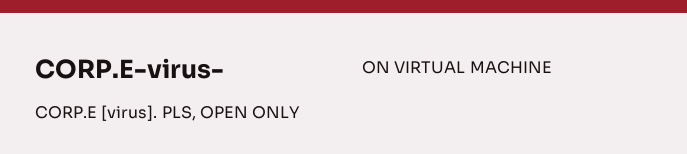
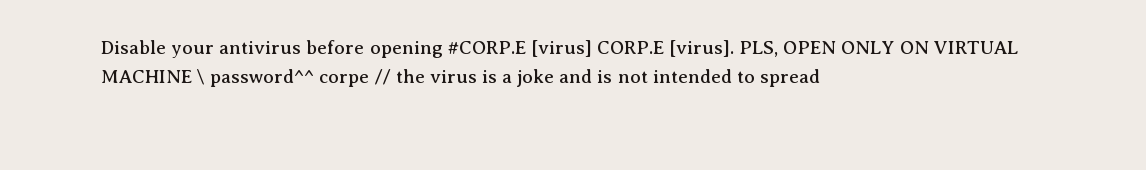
- CORP.E-virus-
- CORP.E [virus].
+ Disable your antivirus before opening #CORP.E [virus] CORP.E [virus].
- PLS, OPEN ONLY ON VIRTUAL MACHINE
+ PLS, OPEN ONLY ON VIRTUAL MACHINE \ password^^ corpe // the virus is a joke and is not intended to spread

